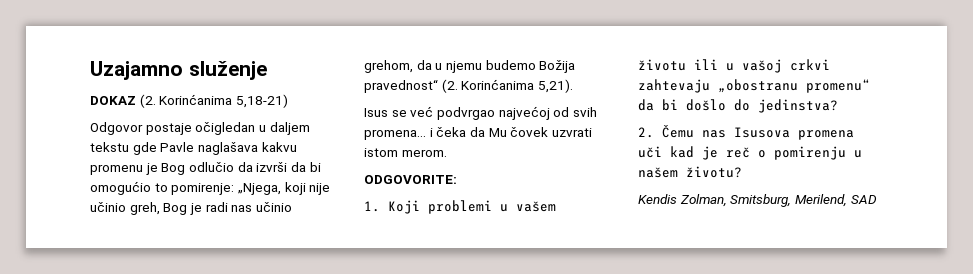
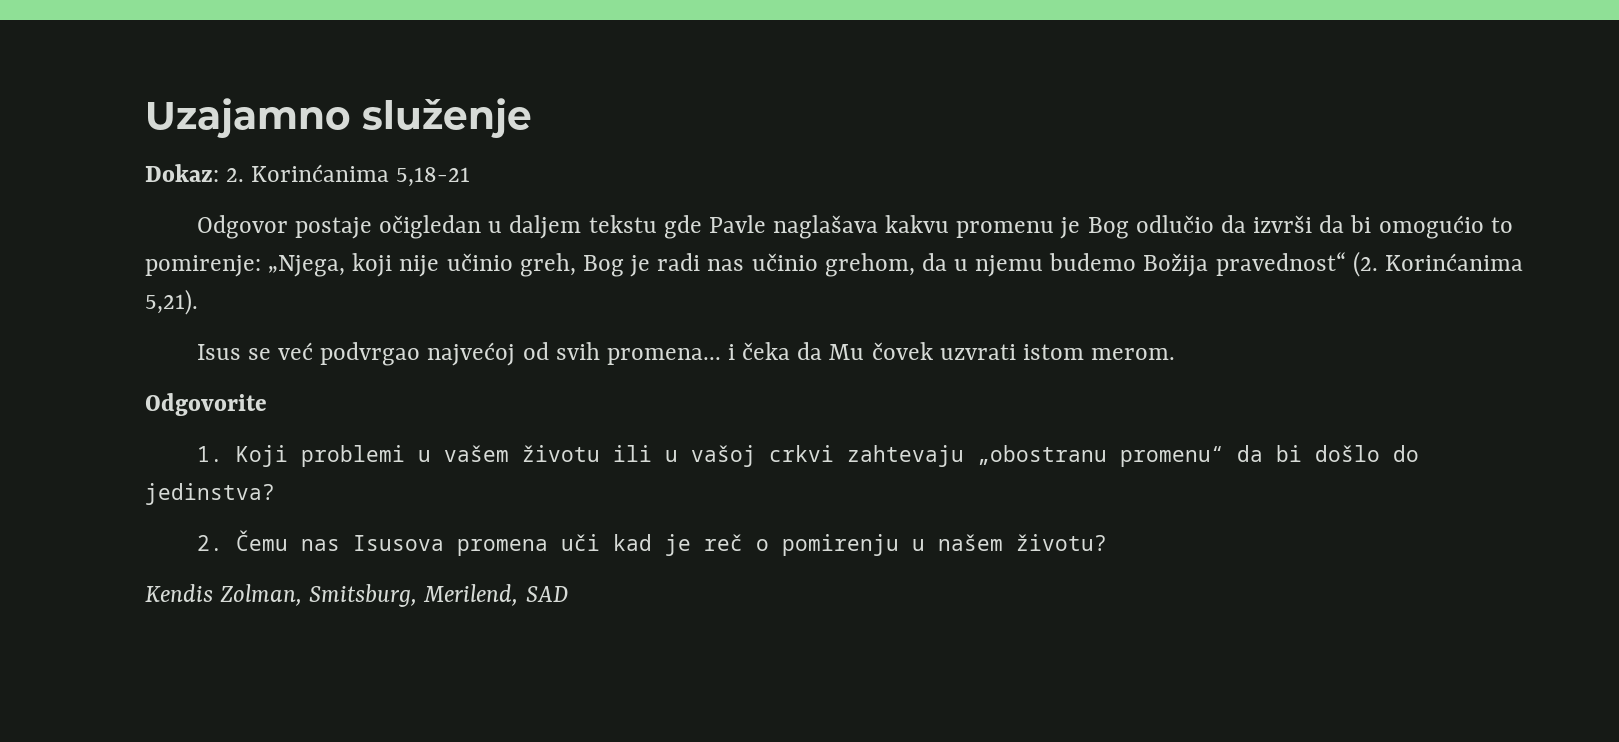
- DOKAZ (2. Korinćanima 5,18-21)
+ Dokaz: 2. Korinćanima 5,18-21
- ODGOVORITE:
+ Odgovorite

